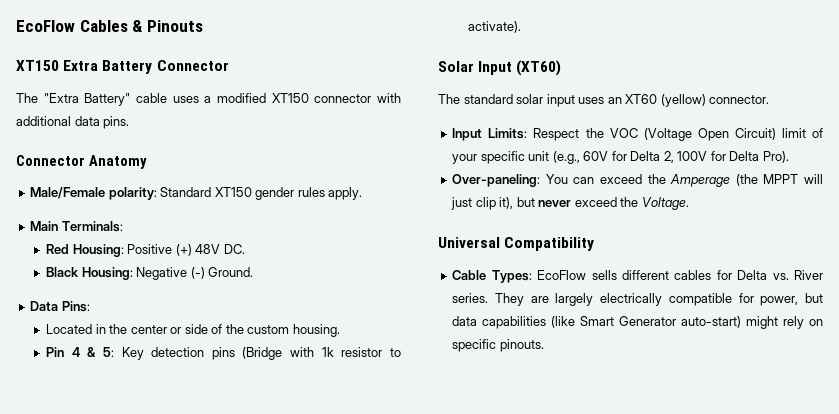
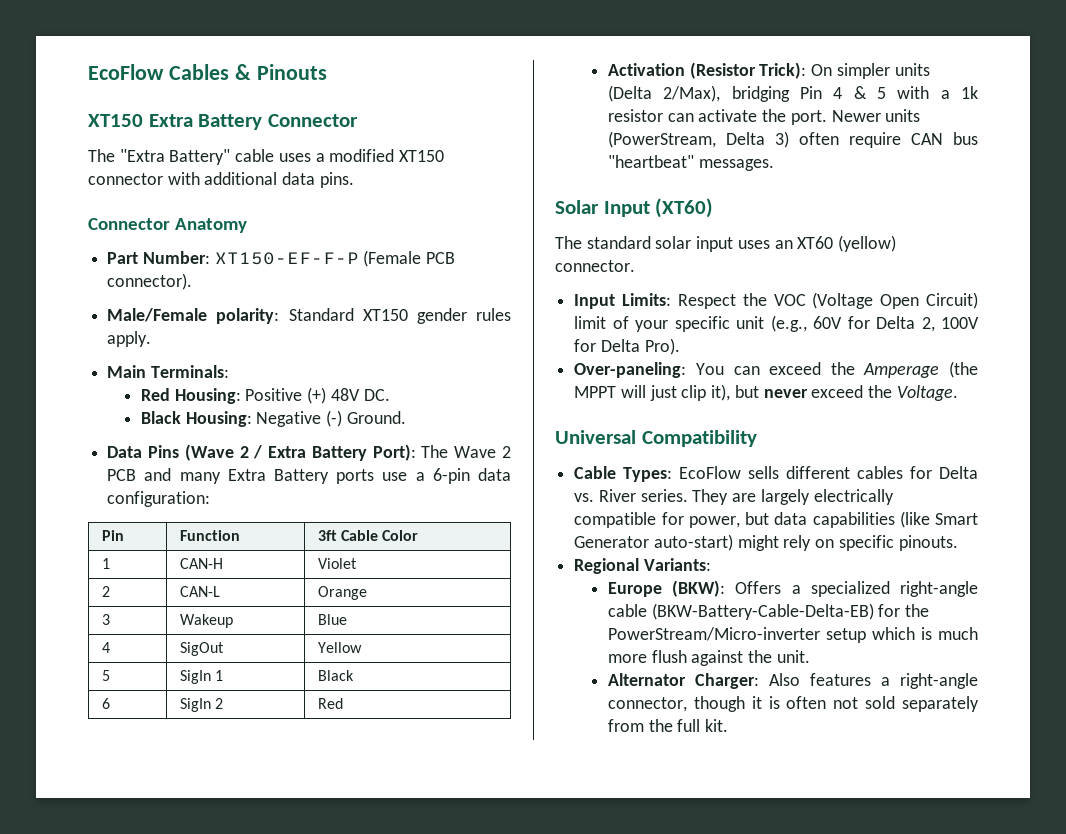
+ Part Number: XT150-EF-F-P (Female PCB connector).
- Data Pins:
- Located in the center or side of the custom housing.
- Pin 4 & 5: Key detection pins (Bridge with 1k resistor to activate).
+ Data Pins (Wave 2 / Extra Battery Port): The Wave 2 PCB and many Extra Battery ports use a 6-pin data configuration:
+ Pin | Function | 3ft Cable Color
+ 1 | CAN-H | Violet
+ 2 | CAN-L | Orange
+ 3 | Wakeup | Blue
+ 4 | SigOut | Yellow
+ 5 | SigIn 1 | Black
+ 6 | SigIn 2 | Red
+ Activation (Resistor Trick): On simpler units (Delta 2/Max), bridging Pin 4 & 5 with a 1k resistor can activate the port. Newer units (PowerStream, Delta 3) often require CAN bus "heartbeat" messages.
+ Regional Variants:
+ Europe (BKW): Offers a specialized right-angle cable (BKW-Battery-Cable-Delta-EB) for the PowerStream/Micro-inverter setup which is much more flush against the unit.
+ Alternator Charger: Also features a right-angle connector, though it is often not sold separately from the full kit.

